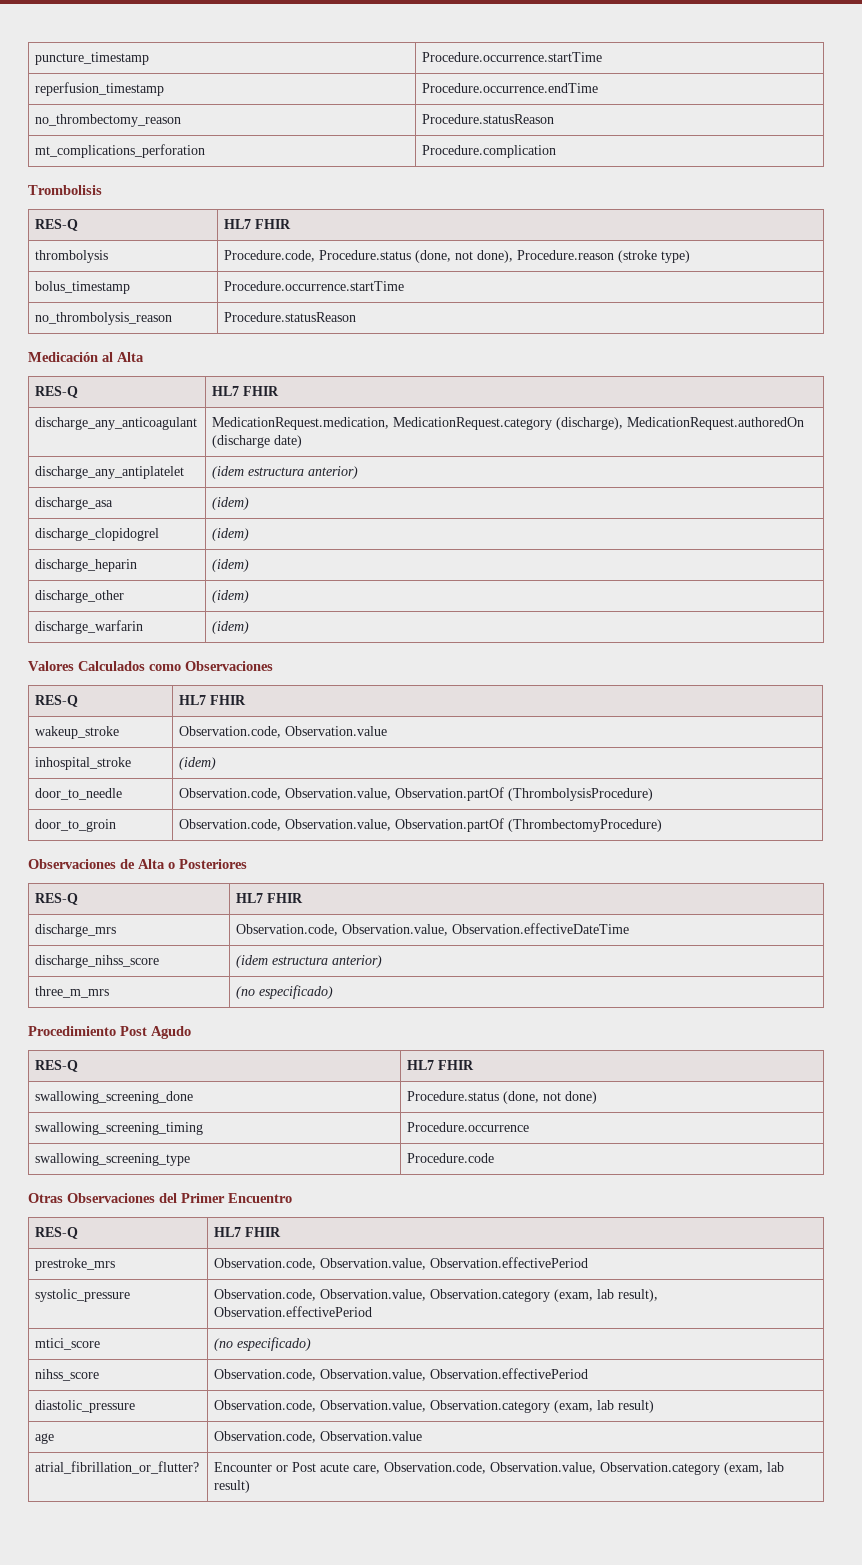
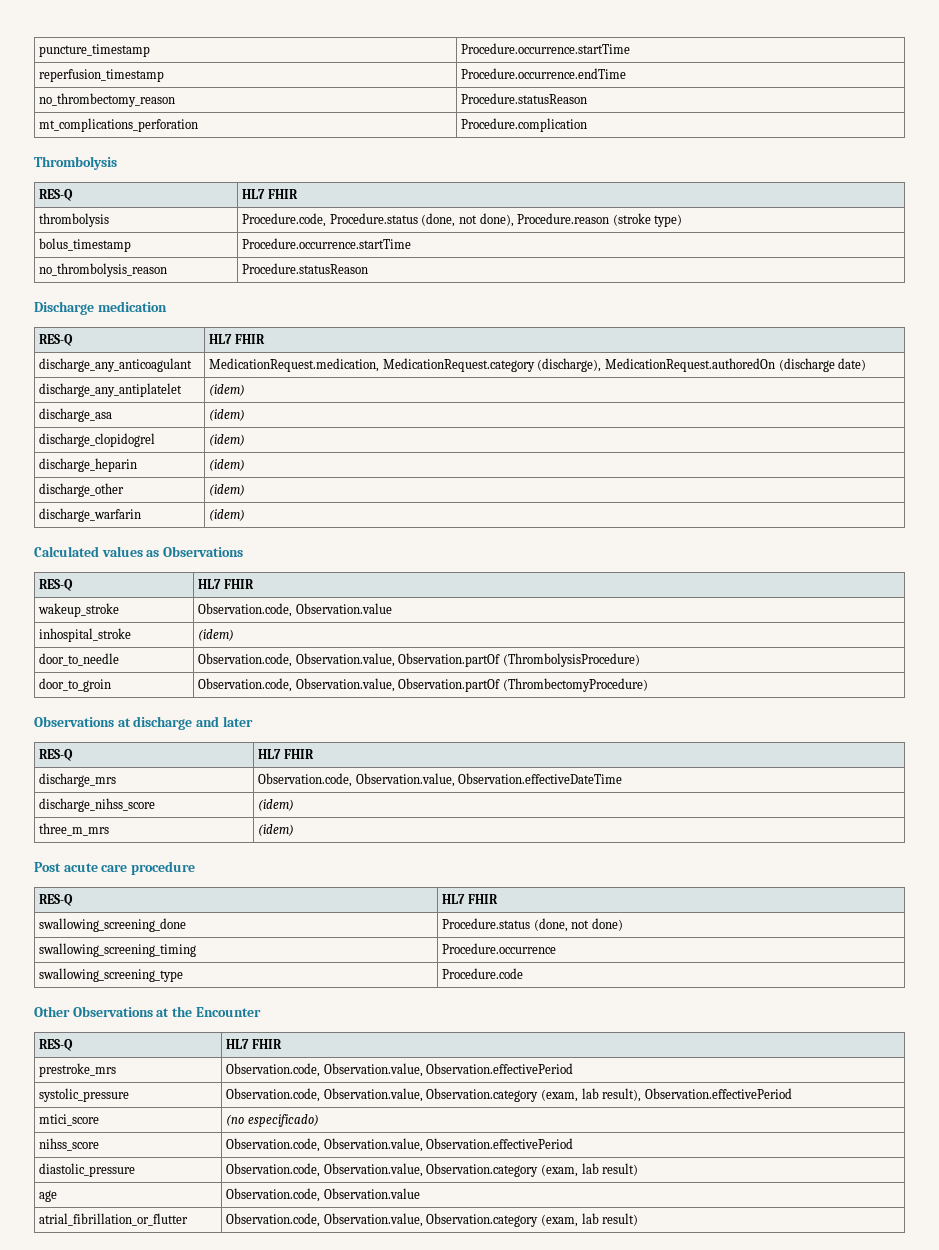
- Trombolisis
+ Thrombolysis
- Medicación al Alta
+ Discharge medication
- discharge_any_antiplatelet | (idem estructura anterior)
+ discharge_any_antiplatelet | (idem)
- Valores Calculados como Observaciones
+ Calculated values as Observations
- Observaciones de Alta o Posteriores
+ Observations at discharge and later
- discharge_nihss_score | (idem estructura anterior)
- three_m_mrs | (no especificado)
- Procedimiento Post Agudo
+ discharge_nihss_score | (idem)
+ three_m_mrs | (idem)
+ Post acute care procedure
- Otras Observaciones del Primer Encuentro
+ Other Observations at the Encounter
- atrial_fibrillation_or_flutter? | Encounter or Post acute care, Observation.code, Observation.value, Observation.category (exam, lab result)
+ atrial_fibrillation_or_flutter | Observation.code, Observation.value, Observation.category (exam, lab result)

